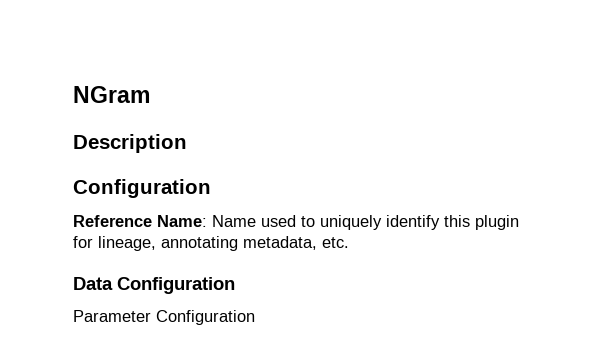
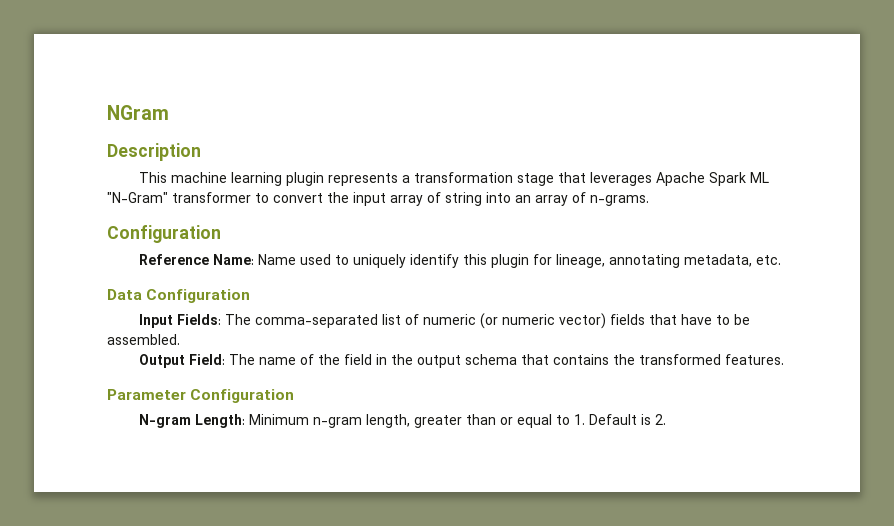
+ This machine learning plugin represents a transformation stage that leverages Apache Spark ML "N-Gram" transformer to convert the input array of string into an array of n-grams.
+ Input Fields: The comma-separated list of numeric (or numeric vector) fields that have to be assembled.
+ Output Field: The name of the field in the output schema that contains the transformed features.
  Parameter Configuration
+ N-gram Length: Minimum n-gram length, greater than or equal to 1. Default is 2.

